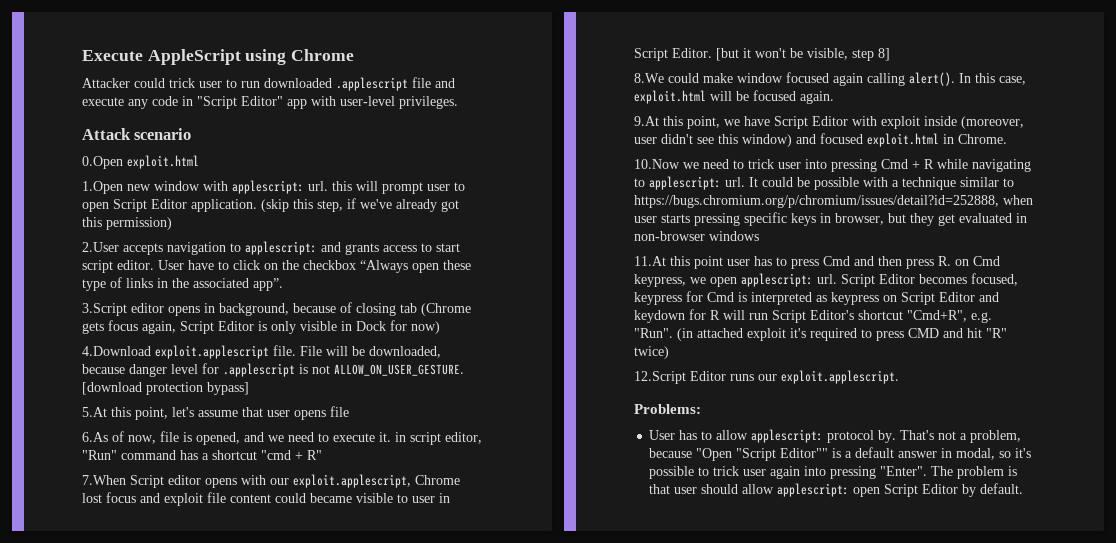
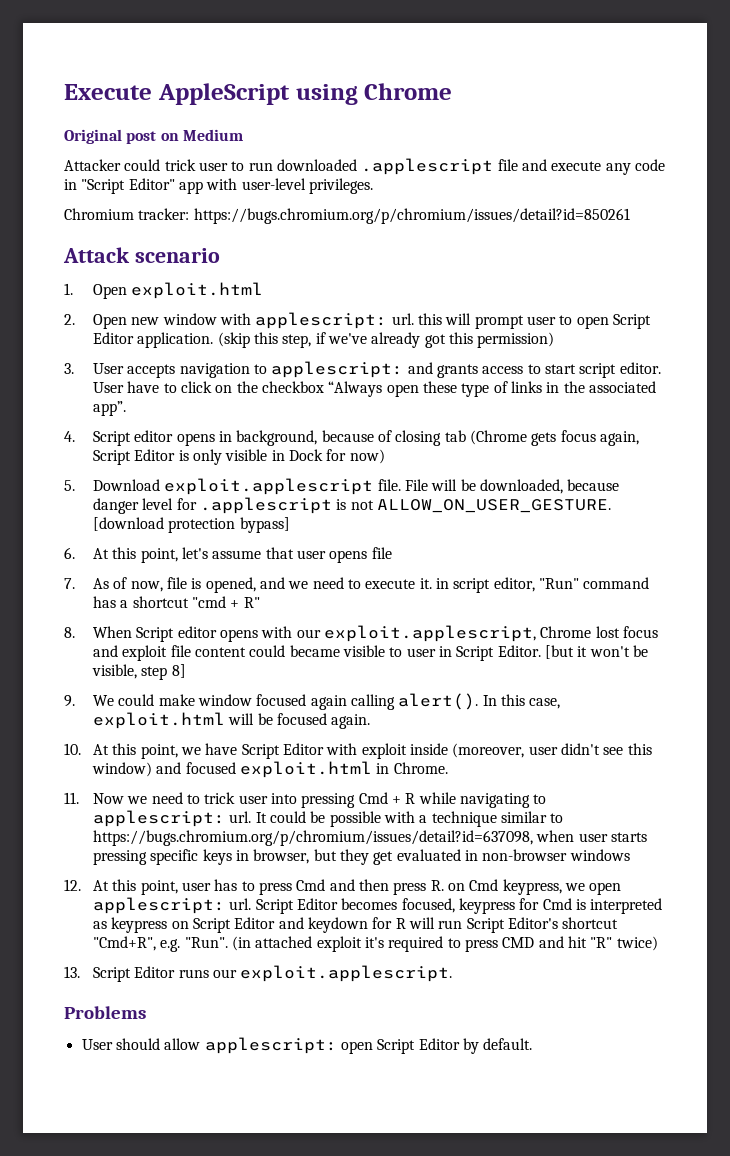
+ Original post on Medium
+ Chromium tracker: https://bugs.chromium.org/p/chromium/issues/detail?id=850261
- 0.Open exploit.html
+ 1. Open exploit.html
- 1.Open new window with applescript: url. this will prompt user to open Script Editor application.
+ 2. Open new window with applescript: url. this will prompt user to open Script Editor application.
- 2.User accepts navigation to applescript: and grants access to start script editor.
+ 3. User accepts navigation to applescript: and grants access to start script editor.
- 3.Script editor opens in background, because of closing tab (Chrome gets focus again, Script Editor is only visible in Dock for now)
+ 4. Script editor opens in background, because of closing tab (Chrome gets focus again, Script Editor is only visible in Dock for now)
- 4.Download exploit.applescript file.
+ 5. Download exploit.applescript file.
- 5.At this point, let's assume that user opens file
+ 6. At this point, let's assume that user opens file
- 6.As of now, file is opened, and we need to execute it. in script editor, "Run" command has a shortcut "cmd + R"
+ 7. As of now, file is opened, and we need to execute it. in script editor, "Run" command has a shortcut "cmd + R"
- 7.When Script editor opens with our exploit.applescript, Chrome lost focus and exploit file content could became visible to user in Script Editor.
+ 8. When Script editor opens with our exploit.applescript, Chrome lost focus and exploit file content could became visible to user in Script Editor.
- 8.We could make window focused again calling alert().
+ 9. We could make window focused again calling alert().
- 9.At this point, we have Script Editor with exploit inside (moreover, user didn't see this window) and focused exploit.html in Chrome.
+ 10. At this point, we have Script Editor with exploit inside (moreover, user didn't see this window) and focused exploit.html in Chrome.
- 10.Now we need to trick user into pressing Cmd + R while navigating to applescript: url.
+ 11. Now we need to trick user into pressing Cmd + R while navigating to applescript: url.
- It could be possible with a technique similar to https://bugs.chromium.org/p/chromium/issues/detail?id=252888, when user starts pressing specific keys in browser, but they get evaluated in non-browser windows
+ It could be possible with a technique similar to https://bugs.chromium.org/p/chromium/issues/detail?id=637098, when user starts pressing specific keys in browser, but they get evaluated in non-browser windows
- 11.At this point user has to press Cmd and then press R. on Cmd keypress, we open applescript: url.
+ 12. At this point, user has to press Cmd and then press R. on Cmd keypress, we open applescript: url.
- 12.Script Editor runs our exploit.applescript.
+ 13. Script Editor runs our exploit.applescript.
- Problems:
- User has to allow applescript: protocol by. That's not a problem, because "Open "Script Editor"" is a default answer in modal, so it's possible to trick user again into pressing "Enter". The problem is that user should allow applescript: open Script Editor by default.
+ Problems
+ User should allow applescript: open Script Editor by default.

